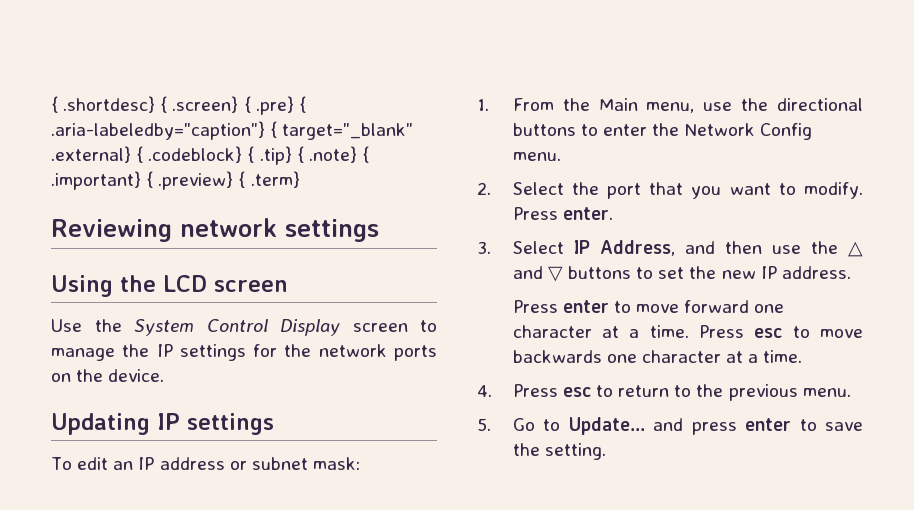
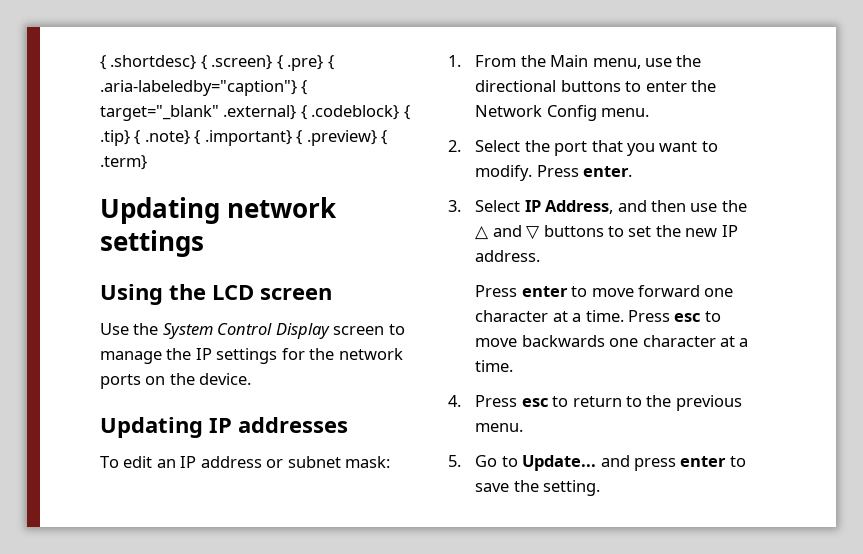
- Reviewing network settings
+ Updating network settings
- Updating IP settings
+ Updating IP addresses

